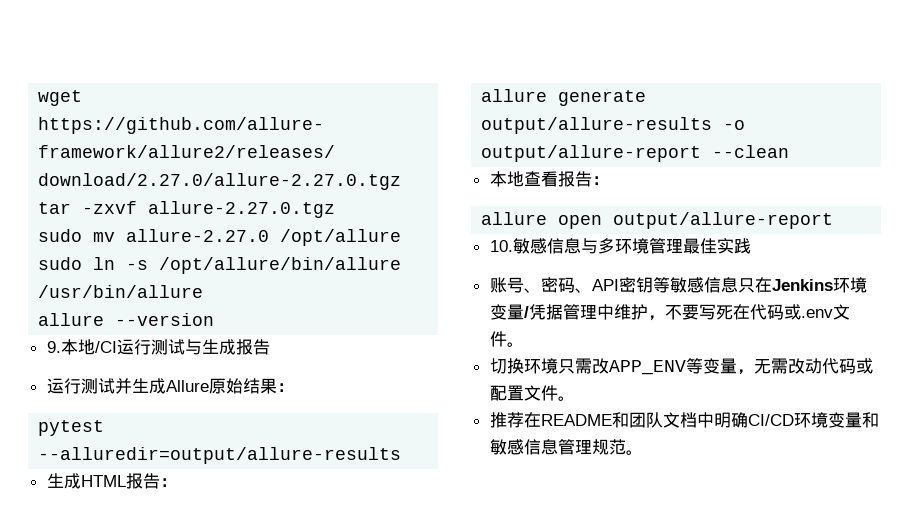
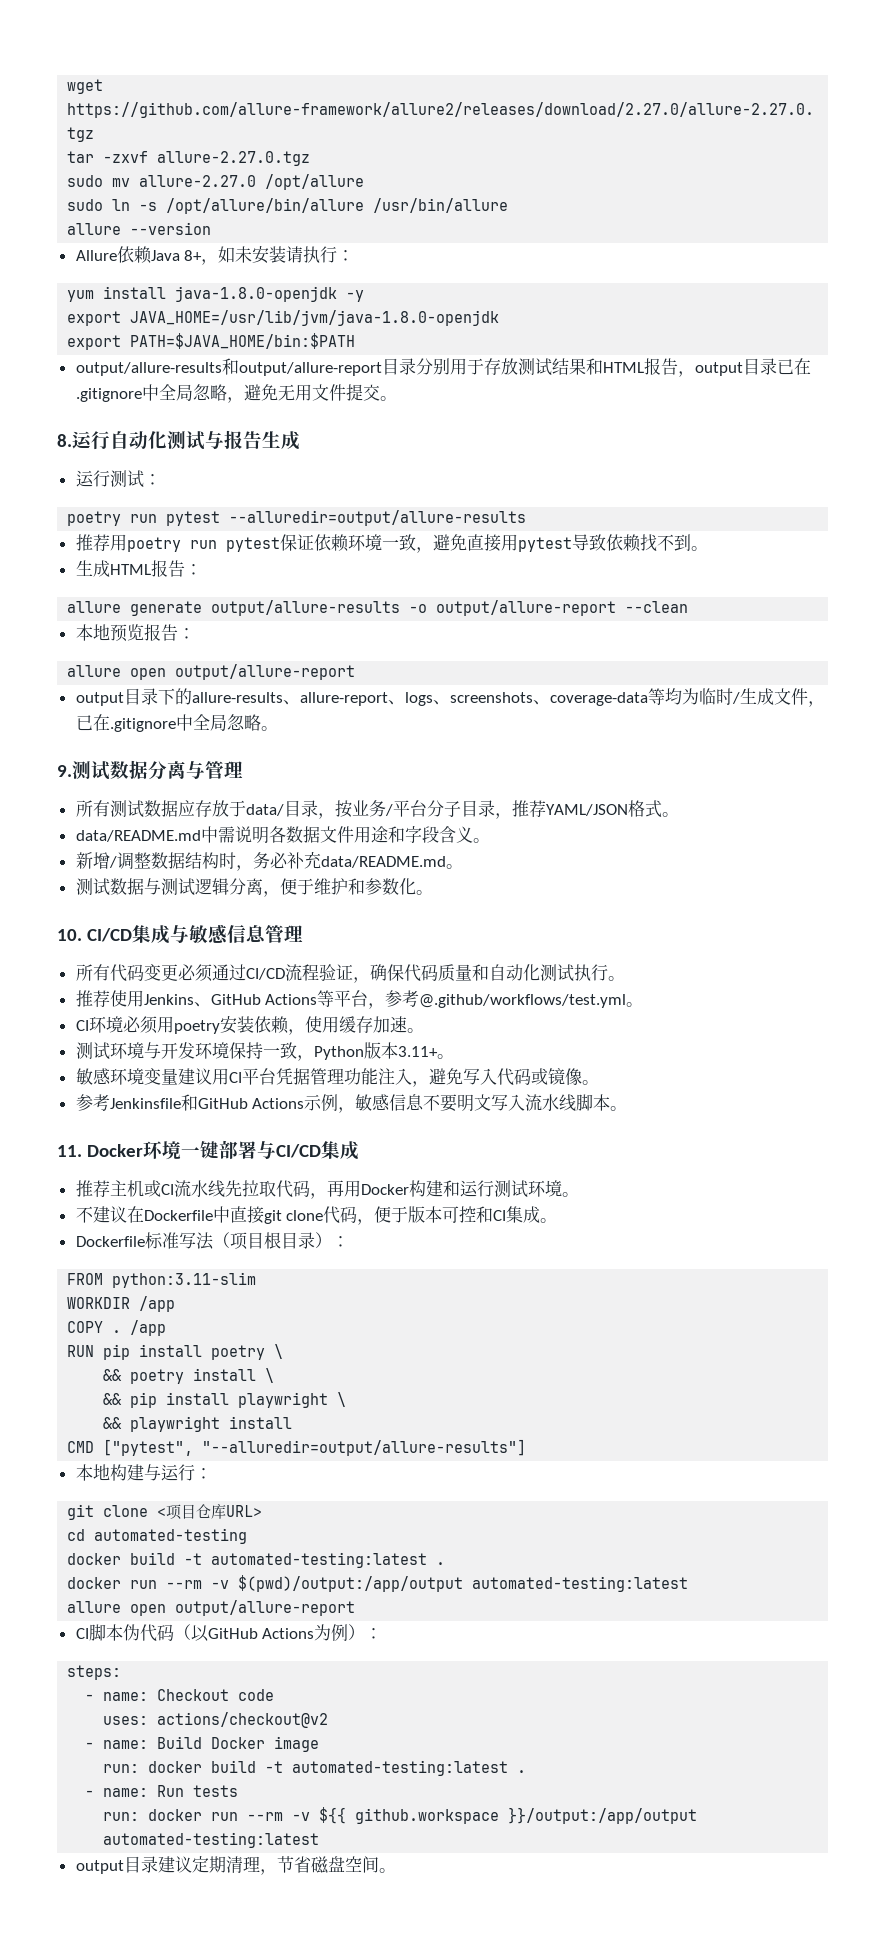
- 9.本地/CI运行测试与生成报告
- 运行测试并生成Allure原始结果：
- pytest --alluredir=output/allure-results
+ Allure依赖Java 8+，如未安装请执行：
+ yum install java-1.8.0-openjdk -y
+ export JAVA_HOME=/usr/lib/jvm/java-1.8.0-openjdk
+ export PATH=$JAVA_HOME/bin:$PATH
+ output/allure-results和output/allure-report目录分别用于存放测试结果和HTML报告，output目录已在.gitignore中全局忽略，避免无用文件提交。
+ 8.运行自动化测试与报告生成
+ 运行测试：
+ poetry run pytest --alluredir=output/allure-results
+ 推荐用poetry run pytest保证依赖环境一致，避免直接用pytest导致依赖找不到。
- 本地查看报告：
+ 本地预览报告：
- 10.敏感信息与多环境管理最佳实践
- 账号、密码、API密钥等敏感信息只在Jenkins环境变量/凭据管理中维护，不要写死在代码或.env文件。
- 切换环境只需改APP_ENV等变量，无需改动代码或配置文件。
- 推荐在README和团队文档中明确CI/CD环境变量和敏感信息管理规范。
+ output目录下的allure-results、allure-report、logs、screenshots、coverage-data等均为临时/生成文件，已在.gitignore中全局忽略。
+ 9.测试数据分离与管理
+ 所有测试数据应存放于data/目录，按业务/平台分子目录，推荐YAML/JSON格式。
+ data/README.md中需说明各数据文件用途和字段含义。
+ 新增/调整数据结构时，务必补充data/README.md。
+ 测试数据与测试逻辑分离，便于维护和参数化。
+ 10. CI/CD集成与敏感信息管理
+ 所有代码变更必须通过CI/CD流程验证，确保代码质量和自动化测试执行。
+ 推荐使用Jenkins、GitHub Actions等平台，参考@.github/workflows/test.yml。
+ CI环境必须用poetry安装依赖，使用缓存加速。
+ 测试环境与开发环境保持一致，Python版本3.11+。
+ 敏感环境变量建议用CI平台凭据管理功能注入，避免写入代码或镜像。
+ 参考Jenkinsfile和GitHub Actions示例，敏感信息不要明文写入流水线脚本。
+ 11. Docker环境一键部署与CI/CD集成
+ 推荐主机或CI流水线先拉取代码，再用Docker构建和运行测试环境。
+ 不建议在Dockerfile中直接git clone代码，便于版本可控和CI集成。
+ Dockerfile标准写法（项目根目录）：
+ FROM python:3.11-slim
+ WORKDIR /app
+ COPY . /app
+ RUN pip install poetry \
+ && poetry install \
+ && pip install playwright \
+ && playwright install
+ CMD ["pytest", "--alluredir=output/allure-results"]
+ 本地构建与运行：
+ git clone <项目仓库URL>
+ cd automated-testing
+ docker build -t automated-testing:latest .
+ docker run --rm -v $(pwd)/output:/app/output automated-testing:latest
+ allure open output/allure-report
+ CI脚本伪代码（以GitHub Actions为例）：
+ steps:
+ - name: Checkout code
+ uses: actions/checkout@v2
+ - name: Build Docker image
+ run: docker build -t automated-testing:latest .
+ - name: Run tests
+ run: docker run --rm -v ${{ github.workspace }}/output:/app/output automated-testing:latest
+ output目录建议定期清理，节省磁盘空间。

